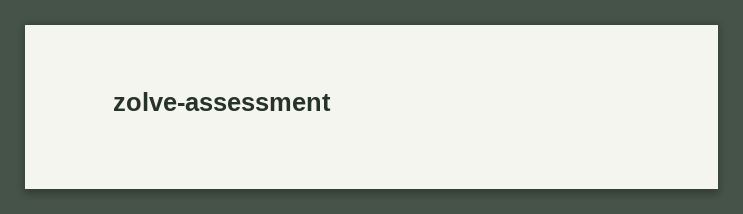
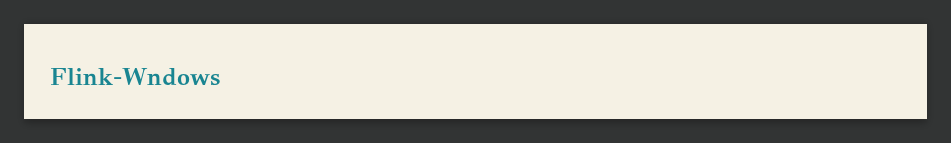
- zolve-assessment
+ Flink-Wndows

